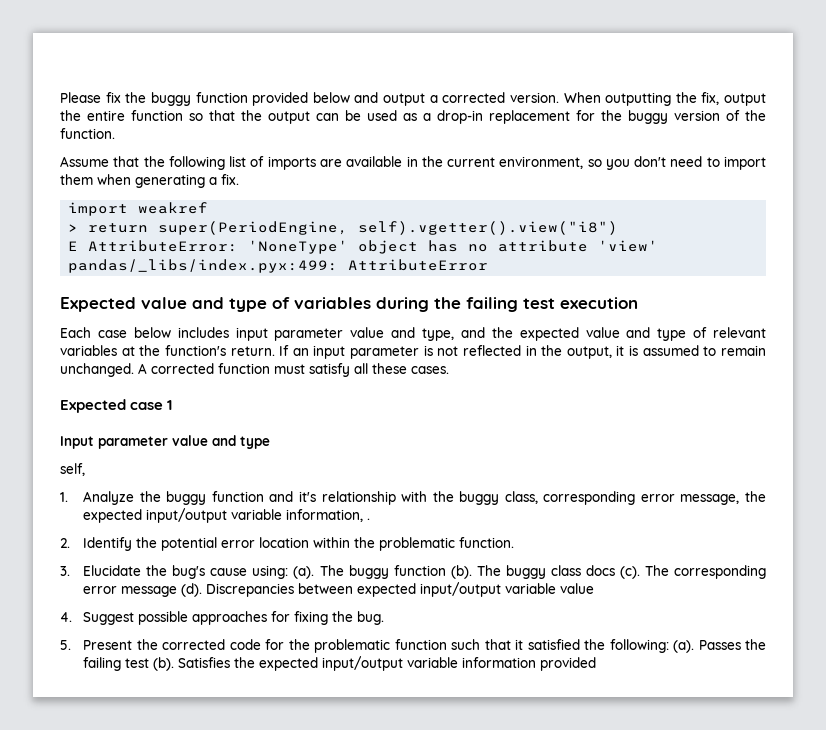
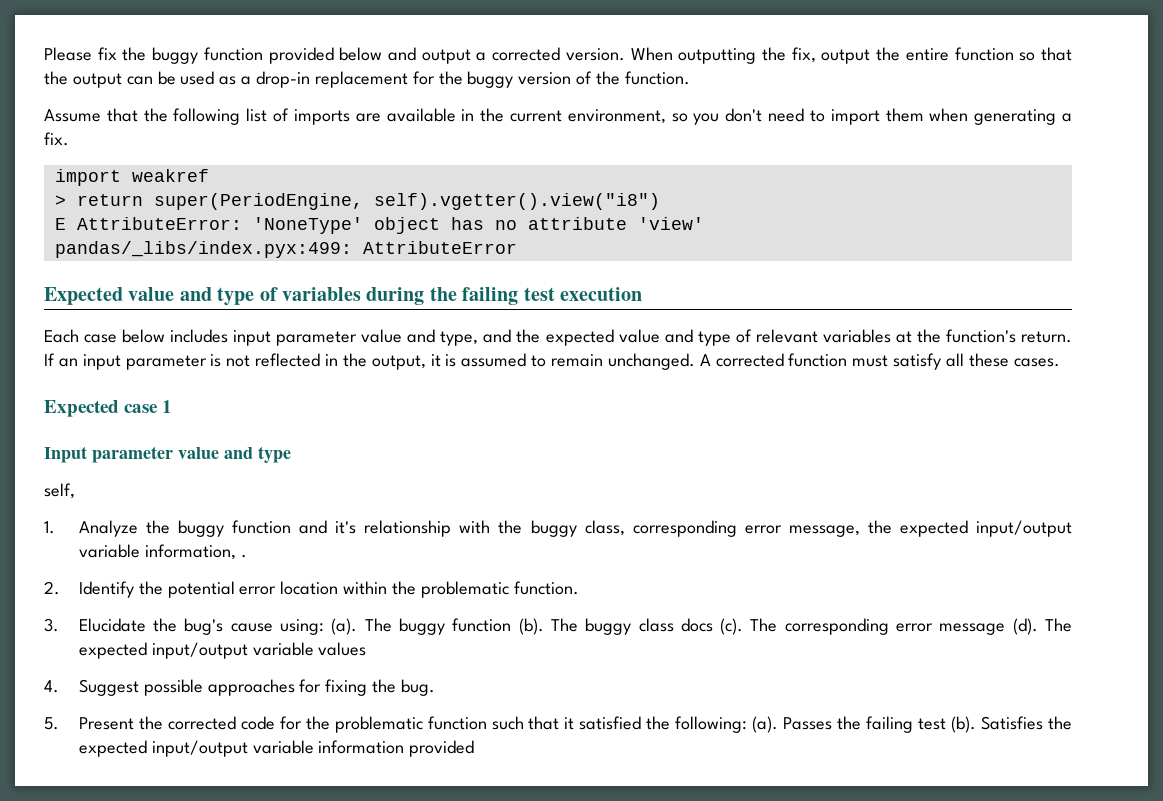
- Discrepancies between expected input/output variable value
+ The expected input/output variable values

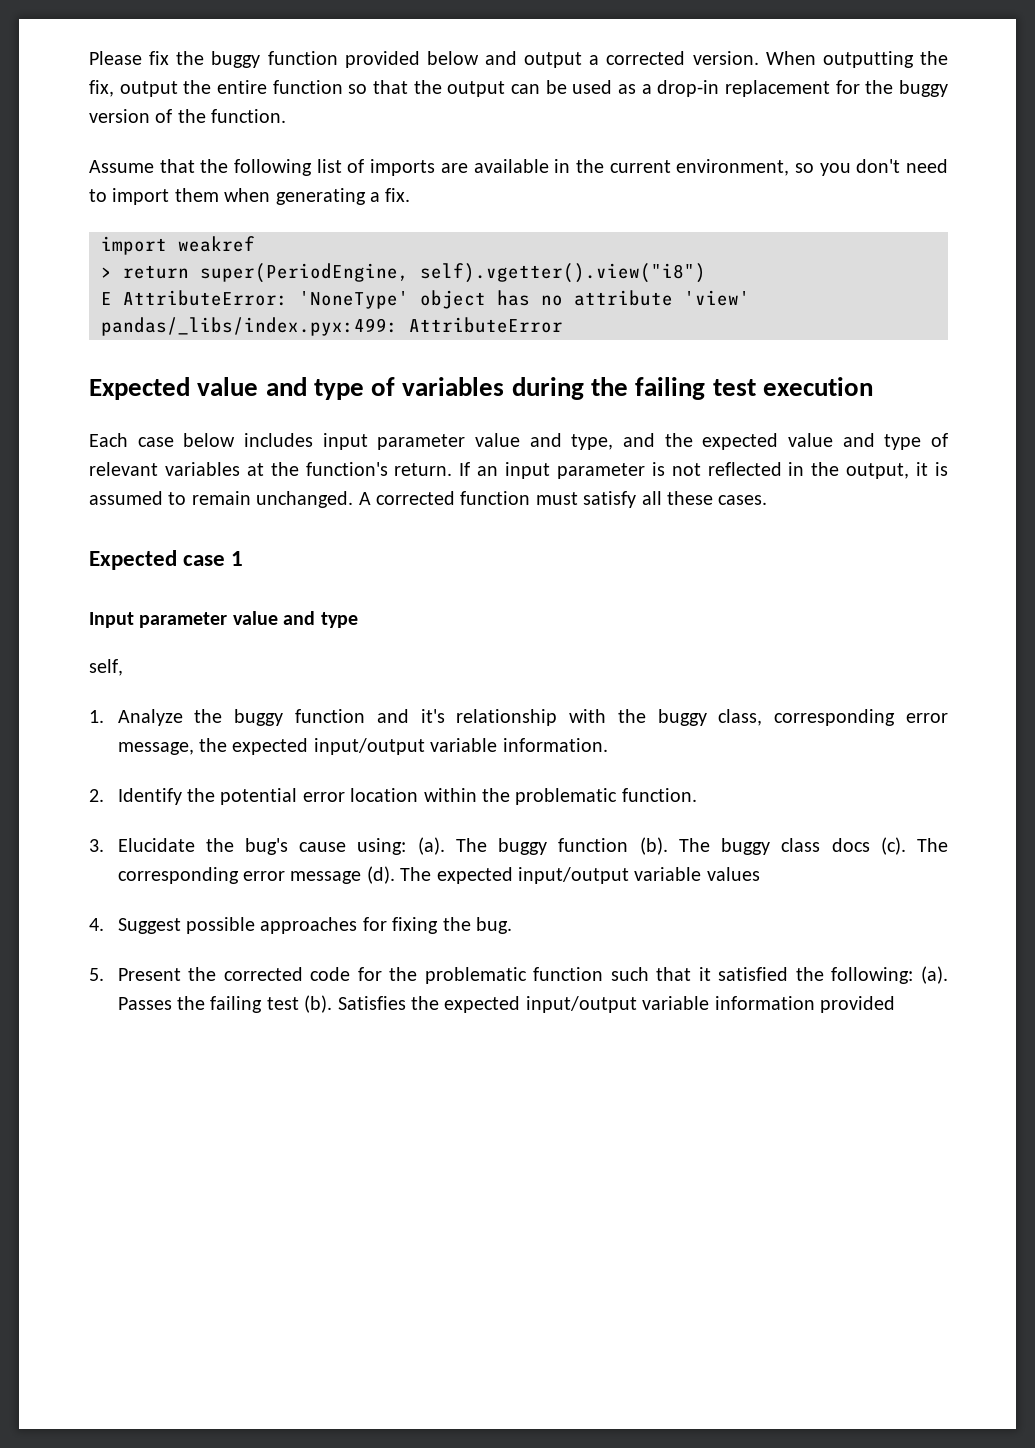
- 1. Analyze the buggy function and it's relationship with the buggy class, corresponding error message, the expected input/output variable information, .
+ 1. Analyze the buggy function and it's relationship with the buggy class, corresponding error message, the expected input/output variable information.

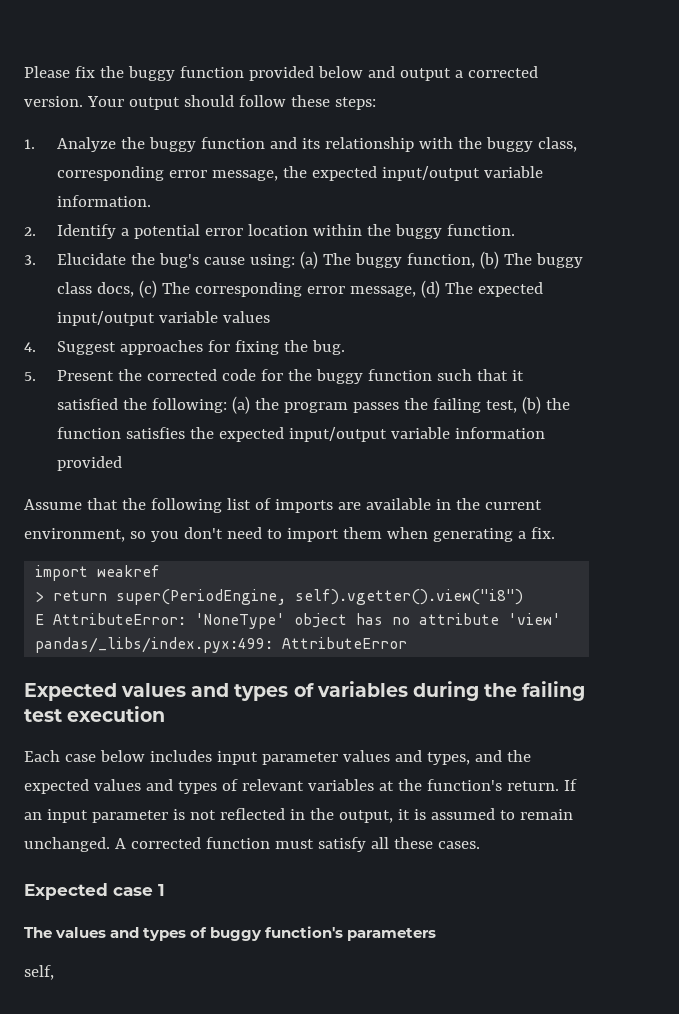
- When outputting the fix, output the entire function so that the output can be used as a drop-in replacement for the buggy version of the function.
+ Your output should follow these steps:
+ 1. Analyze the buggy function and its relationship with the buggy class, corresponding error message, the expected input/output variable information.
+ 2. Identify a potential error location within the buggy function.
+ 3. Elucidate the bug's cause using: (a) The buggy function, (b) The buggy class docs, (c) The corresponding error message, (d) The expected input/output variable values
+ 4. Suggest approaches for fixing the bug.
+ 5. Present the corrected code for the buggy function such that it satisfied the following: (a) the program passes the failing test, (b) the function satisfies the expected input/output variable information provided
- Expected value and type of variables during the failing test execution
+ Expected values and types of variables during the failing test execution
- Each case below includes input parameter value and type, and the expected value and type of relevant variables at the function's return.
+ Each case below includes input parameter values and types, and the expected values and types of relevant variables at the function's return.
- Input parameter value and type
+ The values and types of buggy function's parameters
  self,
- 1. Analyze the buggy function and it's relationship with the buggy class, corresponding error message, the expected input/output variable information.
- 2. Identify the potential error location within the problematic function.
- 3. Elucidate the bug's cause using: (a). The buggy function (b). The buggy class docs (c). The corresponding error message (d). The expected input/output variable values
- 4. Suggest possible approaches for fixing the bug.
- 5. Present the corrected code for the problematic function such that it satisfied the following: (a). Passes the failing test (b). Satisfies the expected input/output variable information provided

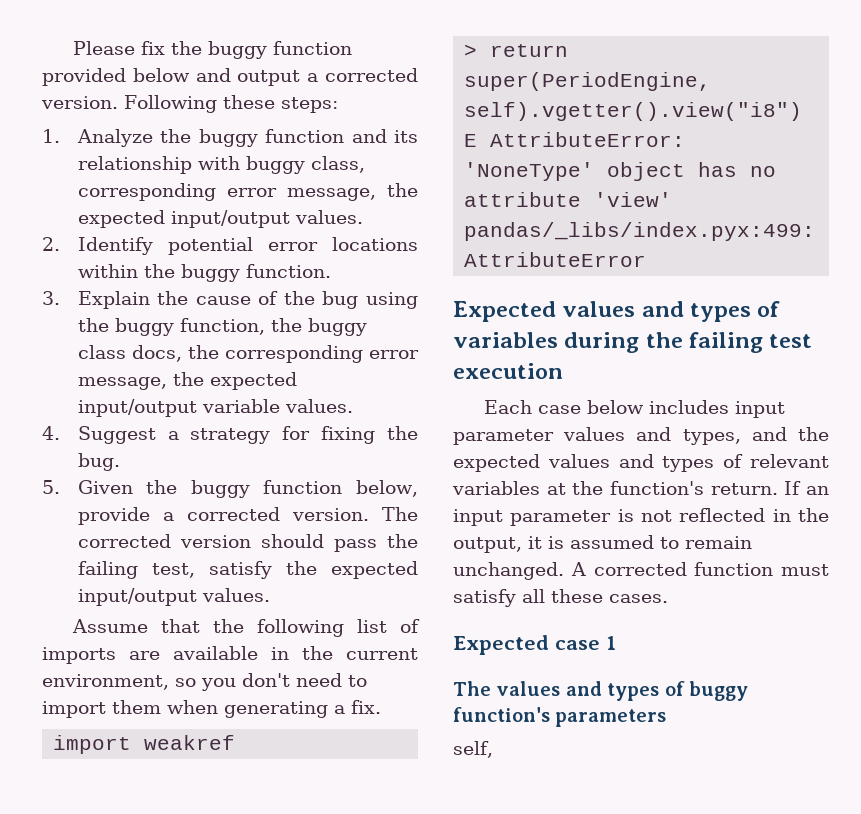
- Your output should follow these steps:
+ Following these steps:
- 1. Analyze the buggy function and its relationship with the buggy class, corresponding error message, the expected input/output variable information.
+ 1. Analyze the buggy function and its relationship with buggy class, corresponding error message, the expected input/output values.
- 2. Identify a potential error location within the buggy function.
+ 2. Identify potential error locations within the buggy function.
- 3. Elucidate the bug's cause using: (a) The buggy function, (b) The buggy class docs, (c) The corresponding error message, (d) The expected input/output variable values
+ 3. Explain the cause of the bug using the buggy function, the buggy class docs, the corresponding error message, the expected input/output variable values.
- 4. Suggest approaches for fixing the bug.
+ 4. Suggest a strategy for fixing the bug.
- 5. Present the corrected code for the buggy function such that it satisfied the following: (a) the program passes the failing test, (b) the function satisfies the expected input/output variable information provided
+ 5. Given the buggy function below, provide a corrected version. The corrected version should pass the failing test, satisfy the expected input/output values.

